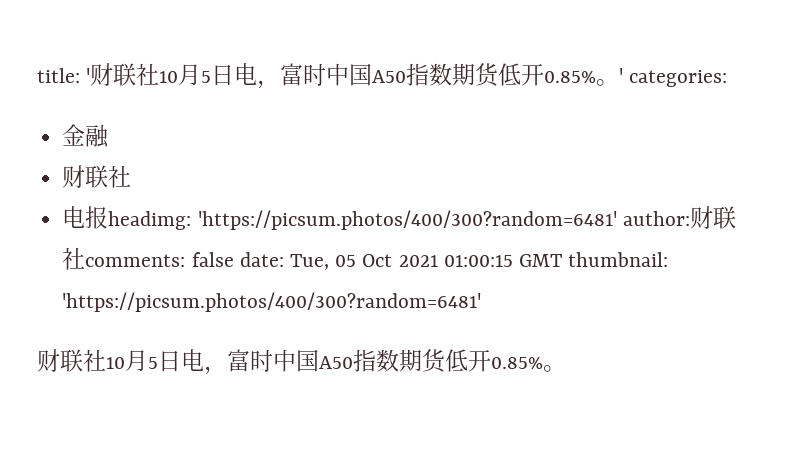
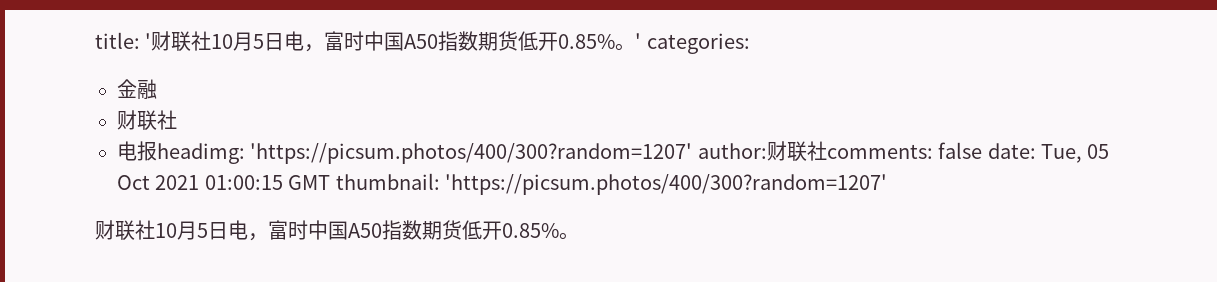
- 电报headimg: 'https://picsum.photos/400/300?random=6481' author:财联社comments: false date: Tue, 05 Oct 2021 01:00:15 GMT thumbnail: 'https://picsum.photos/400/300?random=6481'
+ 电报headimg: 'https://picsum.photos/400/300?random=1207' author:财联社comments: false date: Tue, 05 Oct 2021 01:00:15 GMT thumbnail: 'https://picsum.photos/400/300?random=1207'

